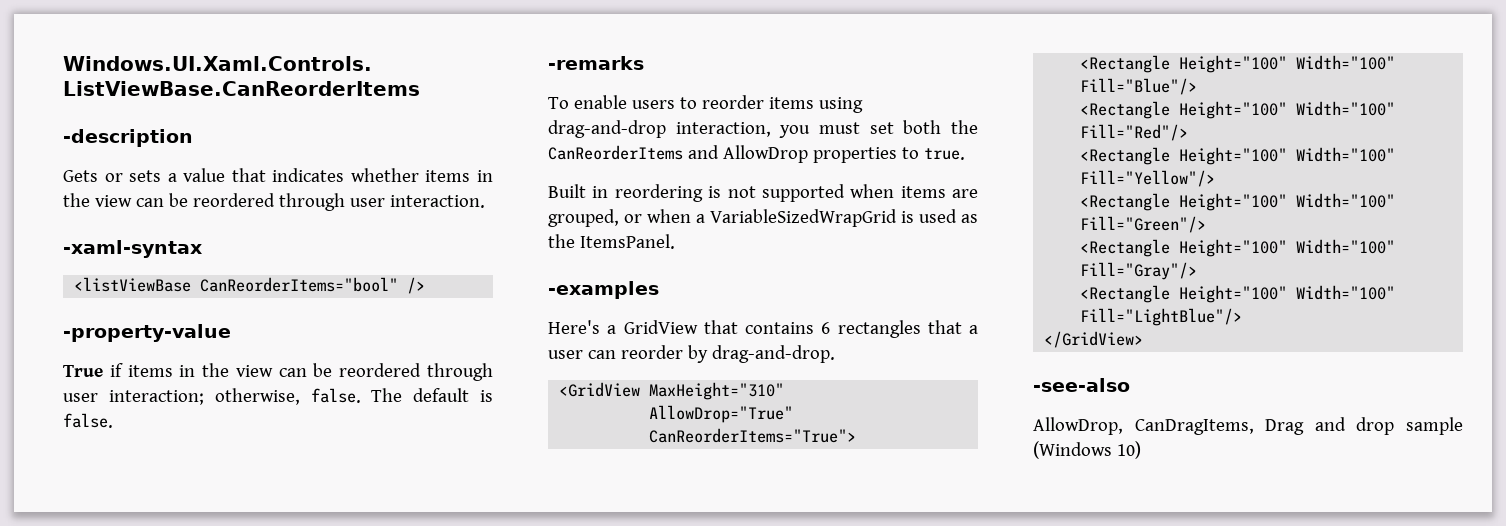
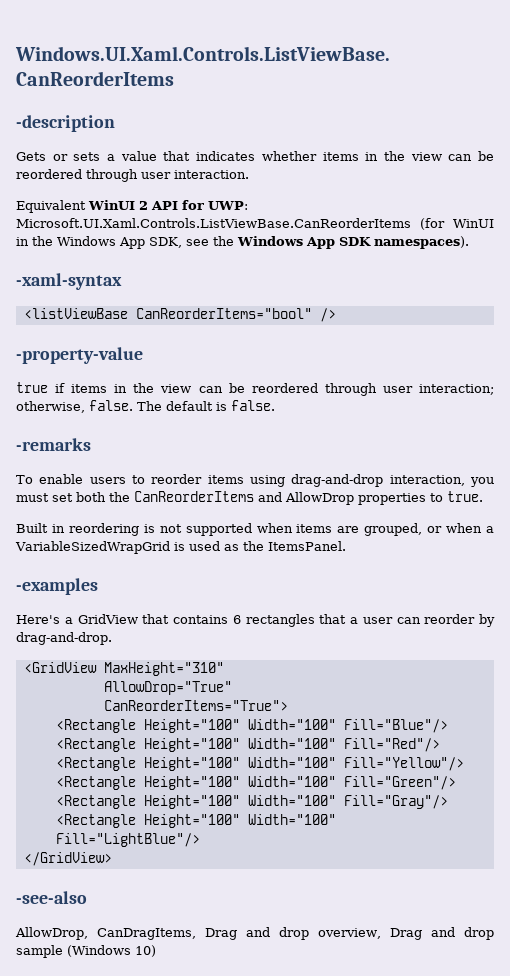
+ Equivalent WinUI 2 API for UWP: Microsoft.UI.Xaml.Controls.ListViewBase.CanReorderItems (for WinUI in the Windows App SDK, see the Windows App SDK namespaces).
- True if items in the view can be reordered through user interaction; otherwise, false.
+ true if items in the view can be reordered through user interaction; otherwise, false.
- AllowDrop, CanDragItems, Drag and drop sample (Windows 10)
+ AllowDrop, CanDragItems, Drag and drop overview, Drag and drop sample (Windows 10)

